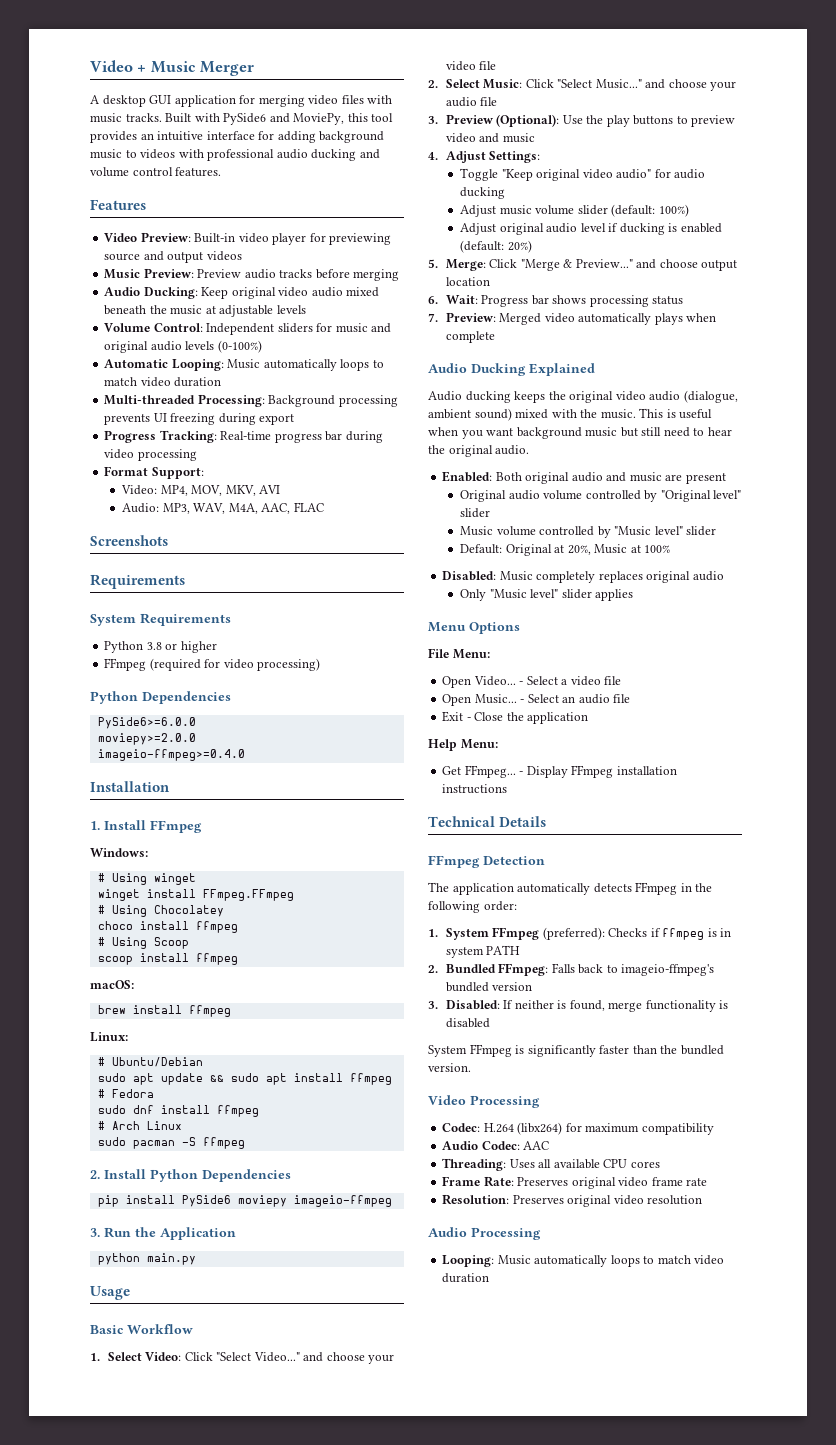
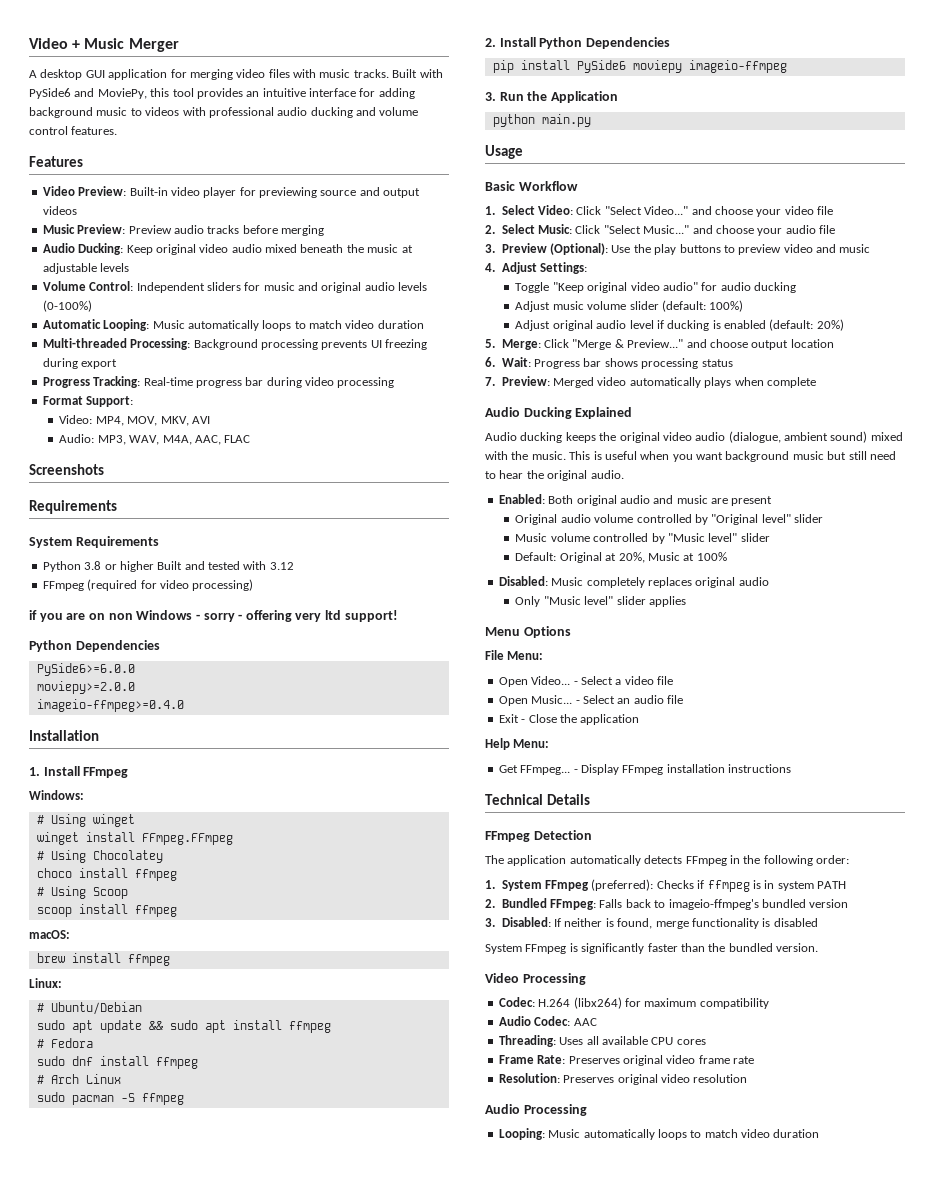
- Python 3.8 or higher
+ Python 3.8 or higher Built and tested with 3.12
+ if you are on non Windows - sorry - offering very ltd support!

